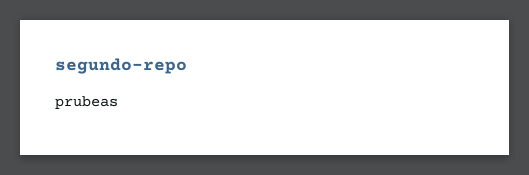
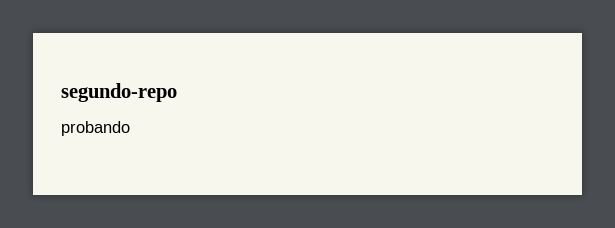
- prubeas
+ probando

